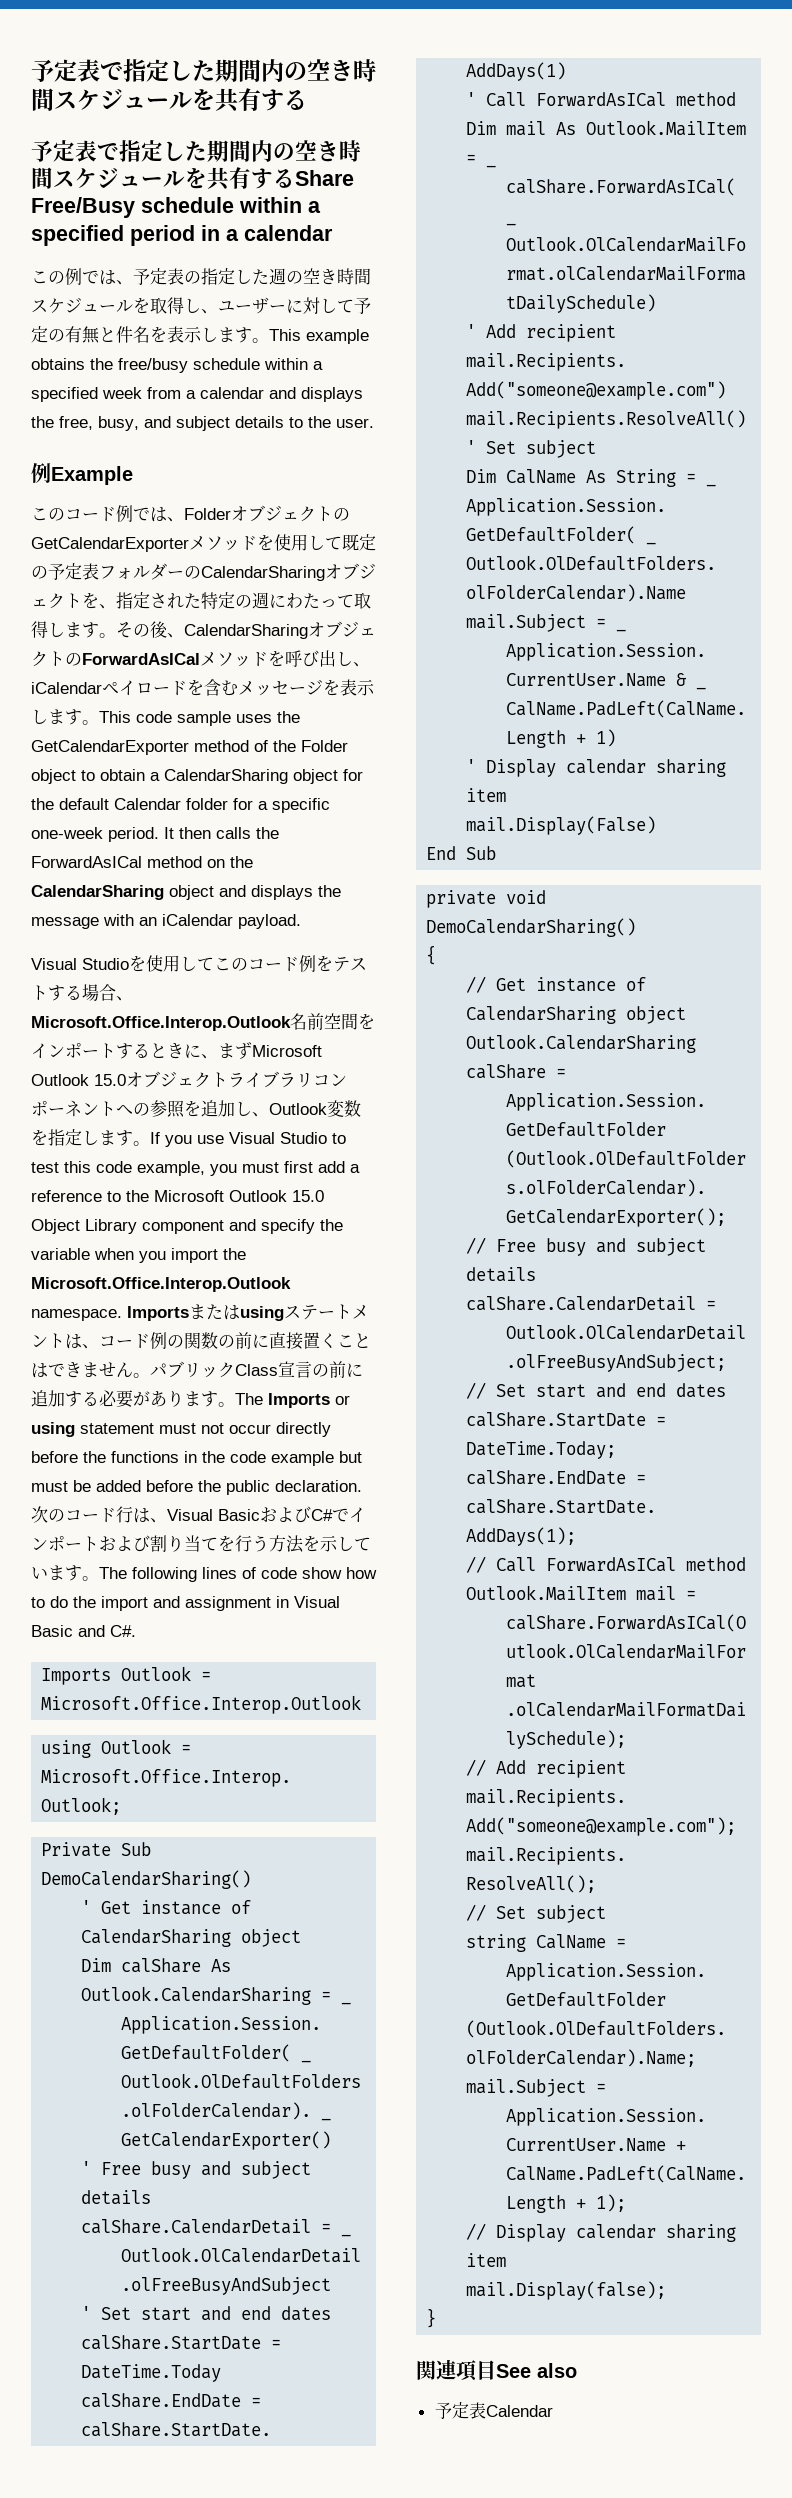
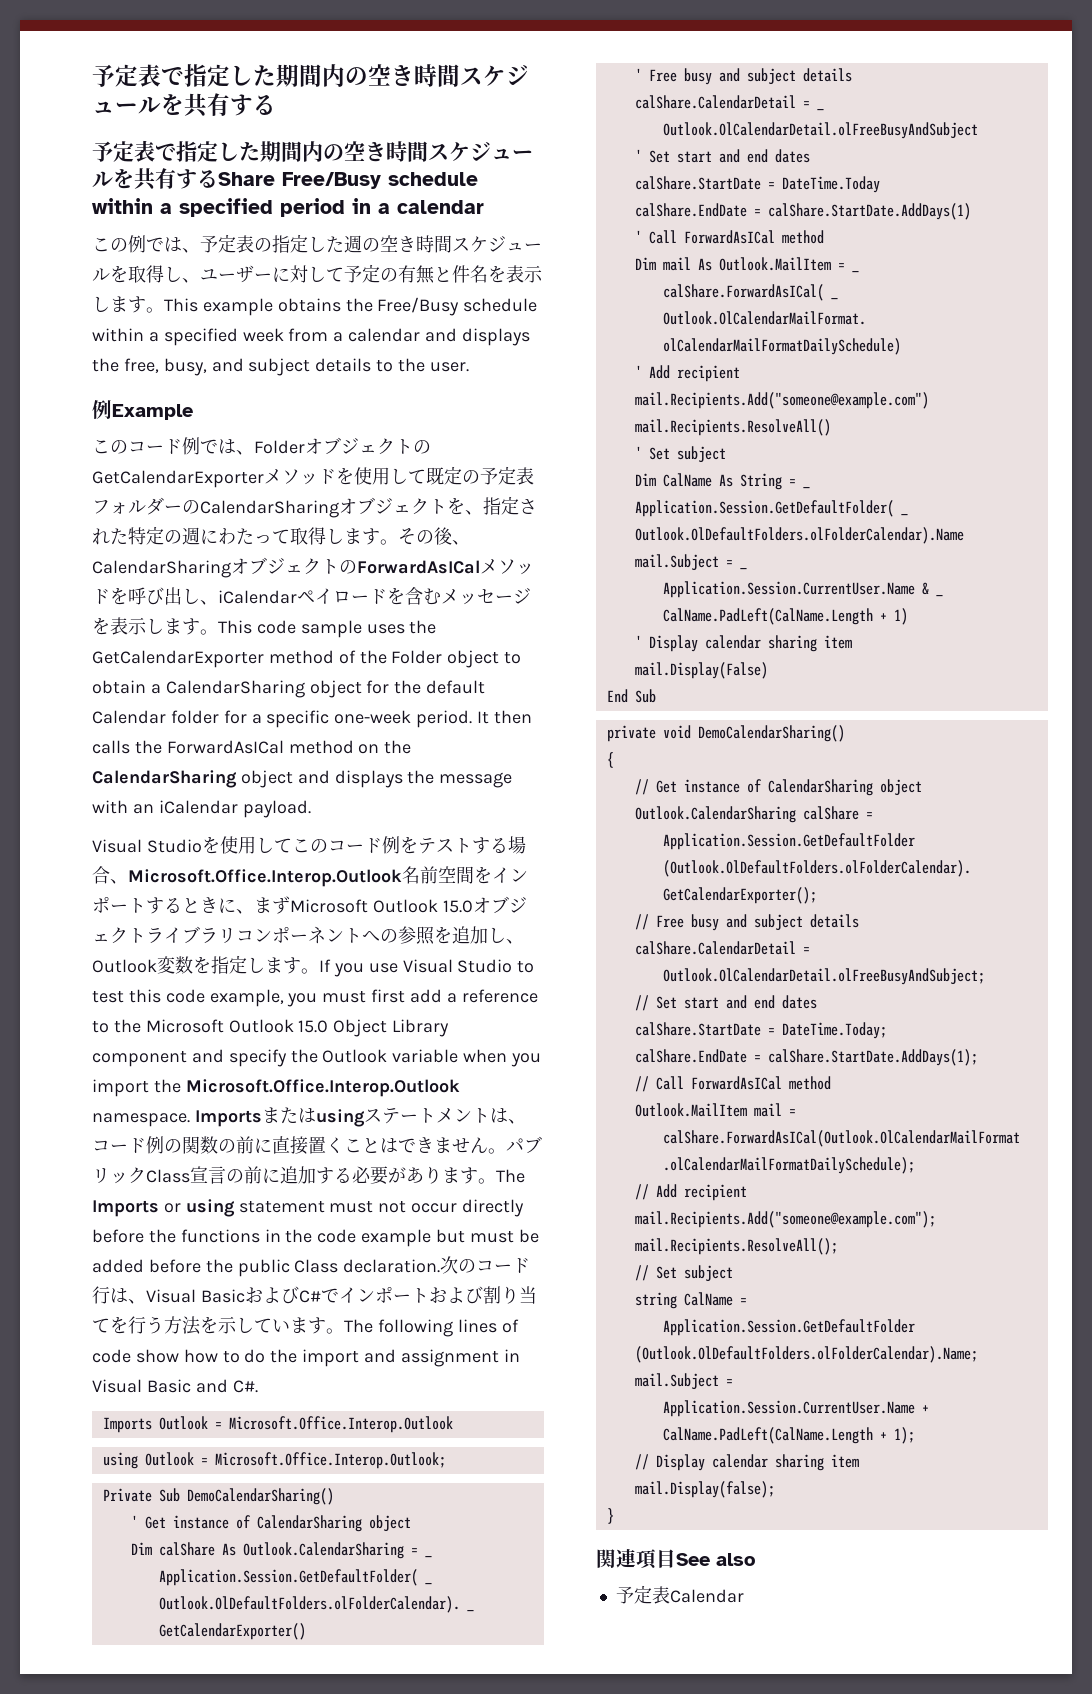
- This example obtains the free/busy schedule within a specified week from a calendar and displays the free, busy, and subject details to the user.
+ This example obtains the Free/Busy schedule within a specified week from a calendar and displays the free, busy, and subject details to the user.
- If you use Visual Studio to test this code example, you must first add a reference to the Microsoft Outlook 15.0 Object Library component and specify the variable when you import the Microsoft.Office.Interop.Outlook namespace.
+ If you use Visual Studio to test this code example, you must first add a reference to the Microsoft Outlook 15.0 Object Library component and specify the Outlook variable when you import the Microsoft.Office.Interop.Outlook namespace.
- The Imports or using statement must not occur directly before the functions in the code example but must be added before the public declaration.
+ The Imports or using statement must not occur directly before the functions in the code example but must be added before the public Class declaration.

